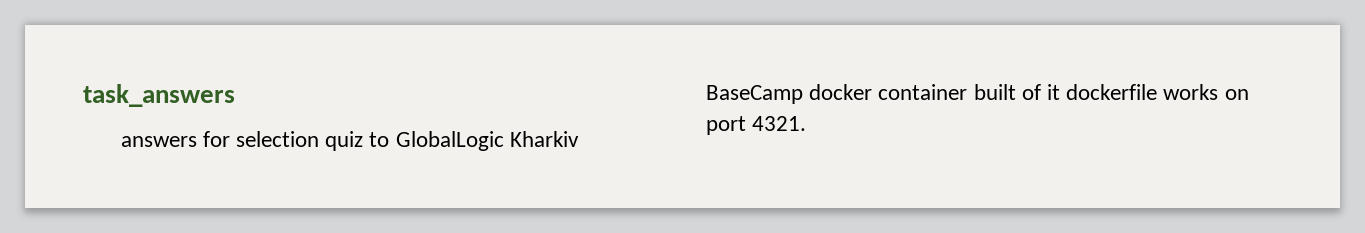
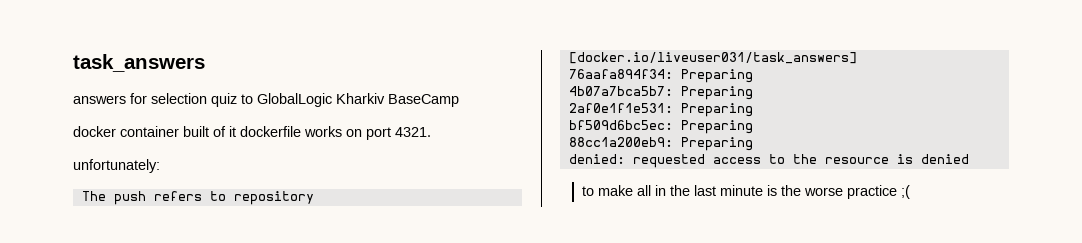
- answers for selection quiz to GlobalLogic Kharkiv BaseCamp docker container built of it dockerfile works on port 4321.
+ answers for selection quiz to GlobalLogic Kharkiv BaseCamp
+ docker container built of it dockerfile works on port 4321.
+ unfortunately:
+ The push refers to repository [docker.io/liveuser031/task_answers]
+ 76aafa894f34: Preparing
+ 4b07a7bca5b7: Preparing
+ 2af0e1f1e531: Preparing
+ bf509d6bc5ec: Preparing
+ 88cc1a200eb9: Preparing
+ denied: requested access to the resource is denied
+ to make all in the last minute is the worse practice ;(

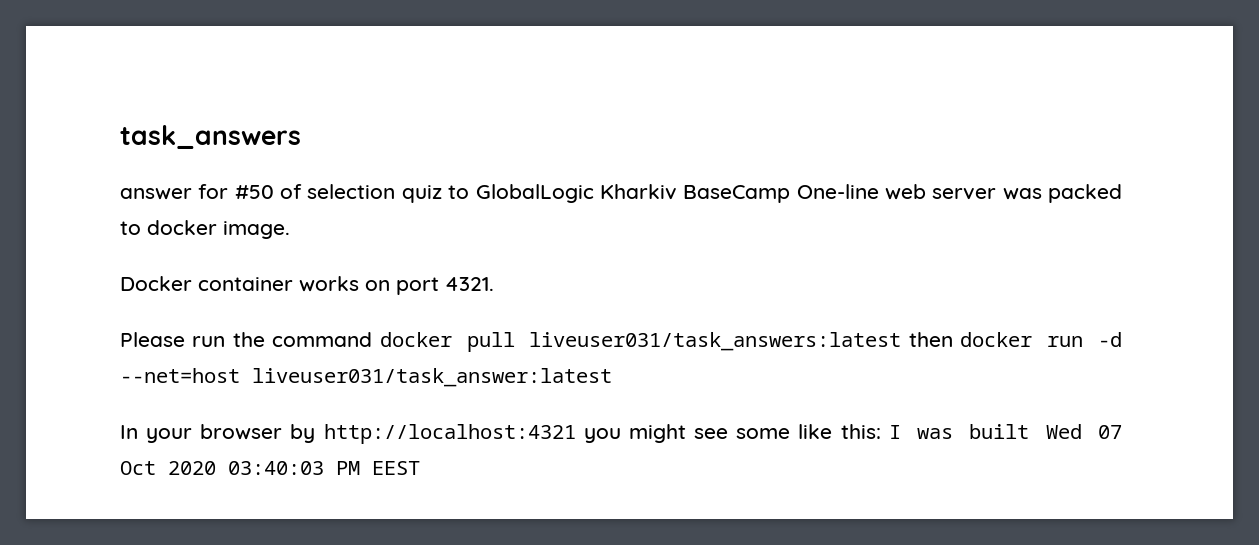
- answers for selection quiz to GlobalLogic Kharkiv BaseCamp
- docker container built of it dockerfile works on port 4321.
- unfortunately:
- The push refers to repository [docker.io/liveuser031/task_answers]
- 76aafa894f34: Preparing
- 4b07a7bca5b7: Preparing
- 2af0e1f1e531: Preparing
- bf509d6bc5ec: Preparing
- 88cc1a200eb9: Preparing
- denied: requested access to the resource is denied
- to make all in the last minute is the worse practice ;(
+ answer for #50 of selection quiz to GlobalLogic Kharkiv BaseCamp One-line web server was packed to docker image.
+ Docker container works on port 4321.
+ Please run the command docker pull liveuser031/task_answers:latest then docker run -d --net=host liveuser031/task_answer:latest
+ In your browser by http://localhost:4321 you might see some like this: I was built Wed 07 Oct 2020 03:40:03 PM EEST

